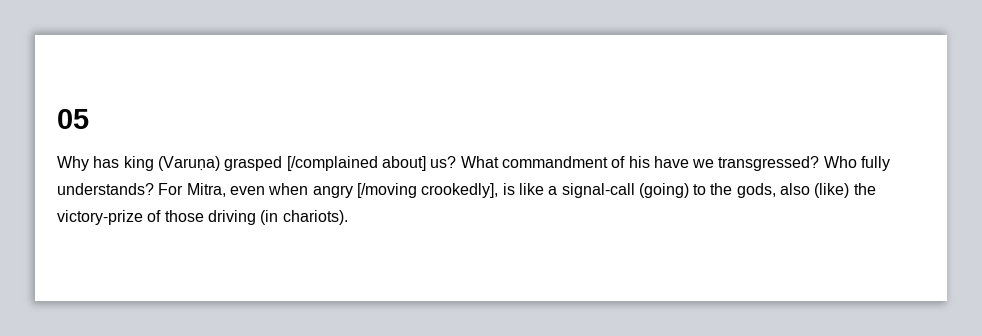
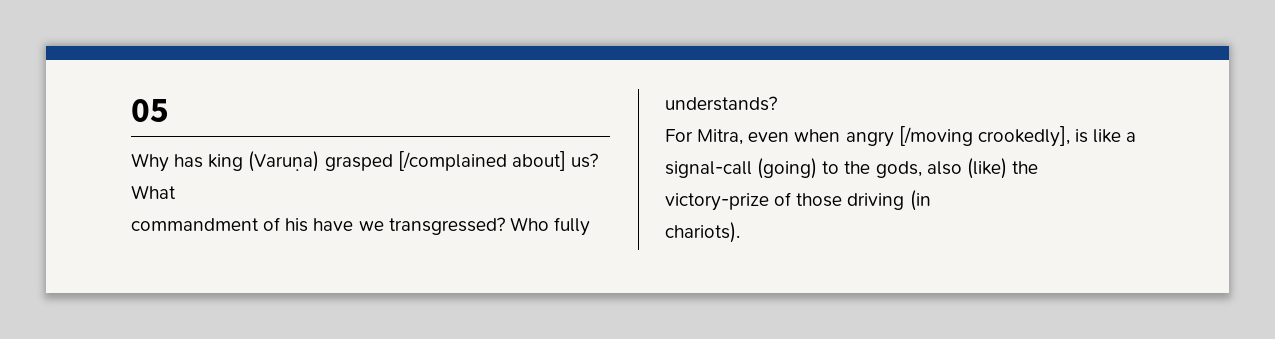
- What commandment of his have we transgressed?
+ What
+ commandment of his have we transgressed?
- Who fully understands? For Mitra, even when angry [/moving crookedly], is like a signal-call (going) to the gods, also (like) the victory-prize of those driving (in chariots).
+ Who fully understands?
+ For Mitra, even when angry [/moving crookedly], is like a signal-call (going) to the gods, also (like) the victory-prize of those driving (in
+ chariots).

